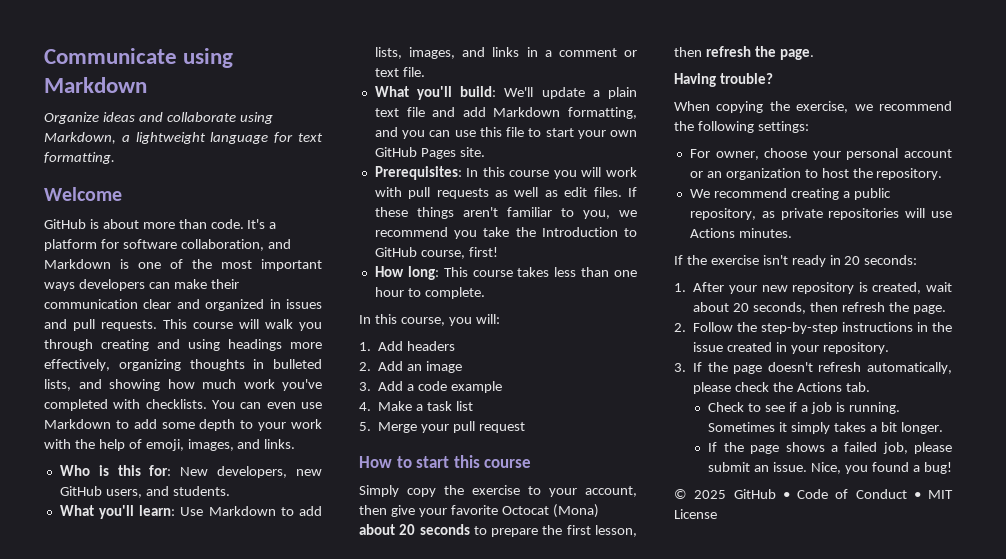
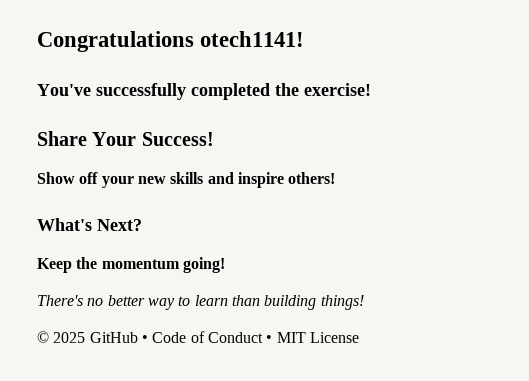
- Communicate using Markdown
- Organize ideas and collaborate using Markdown, a lightweight language for text formatting.
- Welcome
- GitHub is about more than code. It's a platform for software collaboration, and Markdown is one of the most important ways developers can make their communication clear and organized in issues and pull requests. This course will walk you through creating and using headings more effectively, organizing thoughts in bulleted lists, and showing how much work you've completed with checklists. You can even use Markdown to add some depth to your work with the help of emoji, images, and links.
- Who is this for: New developers, new GitHub users, and students.
- What you'll learn: Use Markdown to add lists, images, and links in a comment or text file.
- What you'll build: We'll update a plain text file and add Markdown formatting, and you can use this file to start your own GitHub Pages site.
- Prerequisites: In this course you will work with pull requests as well as edit files. If these things aren't familiar to you, we recommend you take the Introduction to GitHub course, first!
- How long: This course takes less than one hour to complete.
- In this course, you will:
- 1. Add headers
- 2. Add an image
- 3. Add a code example
- 4. Make a task list
- 5. Merge your pull request
- How to start this course
- Simply copy the exercise to your account, then give your favorite Octocat (Mona) about 20 seconds to prepare the first lesson, then refresh the page.
- Having trouble?
- When copying the exercise, we recommend the following settings:
- For owner, choose your personal account or an organization to host the repository.
- We recommend creating a public repository, as private repositories will use Actions minutes.
- If the exercise isn't ready in 20 seconds:
- 1. After your new repository is created, wait about 20 seconds, then refresh the page.
- 2. Follow the step-by-step instructions in the issue created in your repository.
- 3. If the page doesn't refresh automatically, please check the Actions tab.
- Check to see if a job is running. Sometimes it simply takes a bit longer.
- If the page shows a failed job, please submit an issue. Nice, you found a bug!
+ Congratulations otech1141!
+ You've successfully completed the exercise!
+ Share Your Success!
+ Show off your new skills and inspire others!
+ What's Next?
+ Keep the momentum going!
+ There's no better way to learn than building things!

